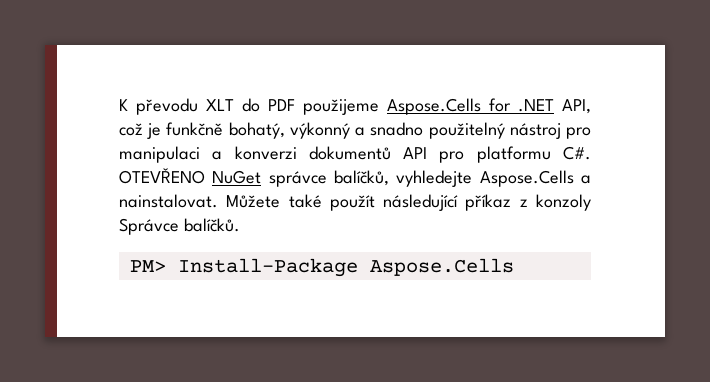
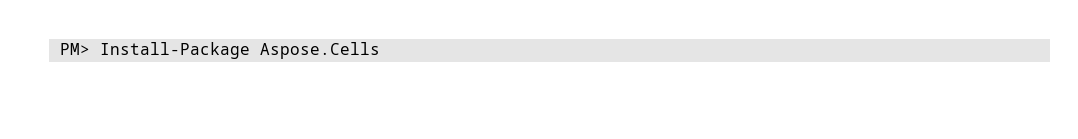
- K převodu XLT do PDF použijeme Aspose.Cells for .NET API, což je funkčně bohatý, výkonný a snadno použitelný nástroj pro manipulaci a konverzi dokumentů API pro platformu C#. OTEVŘENO NuGet správce balíčků, vyhledejte Aspose.Cells a nainstalovat. Můžete také použít následující příkaz z konzoly Správce balíčků.

